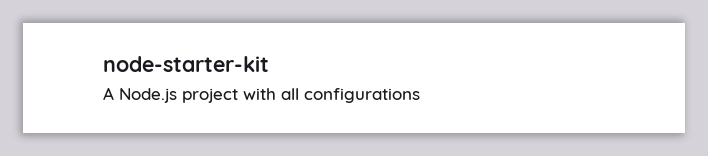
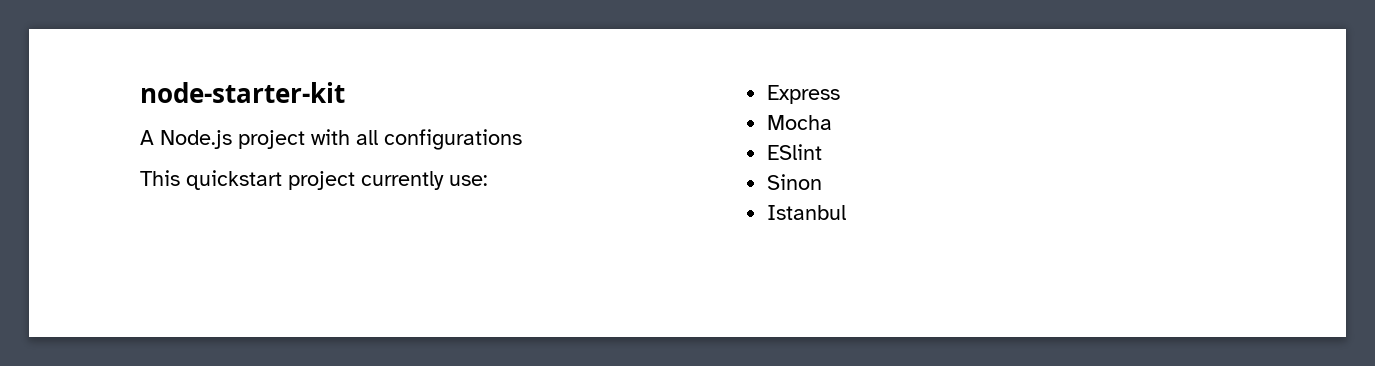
+ This quickstart project currently use:
+ Express
+ Mocha
+ ESlint
+ Sinon
+ Istanbul

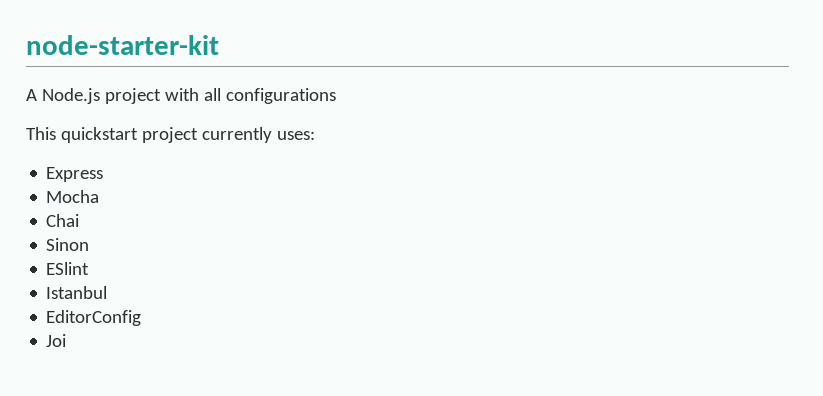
- This quickstart project currently use:
+ This quickstart project currently uses:
- ESlint
+ Chai
+ ESlint
+ EditorConfig
+ Joi

